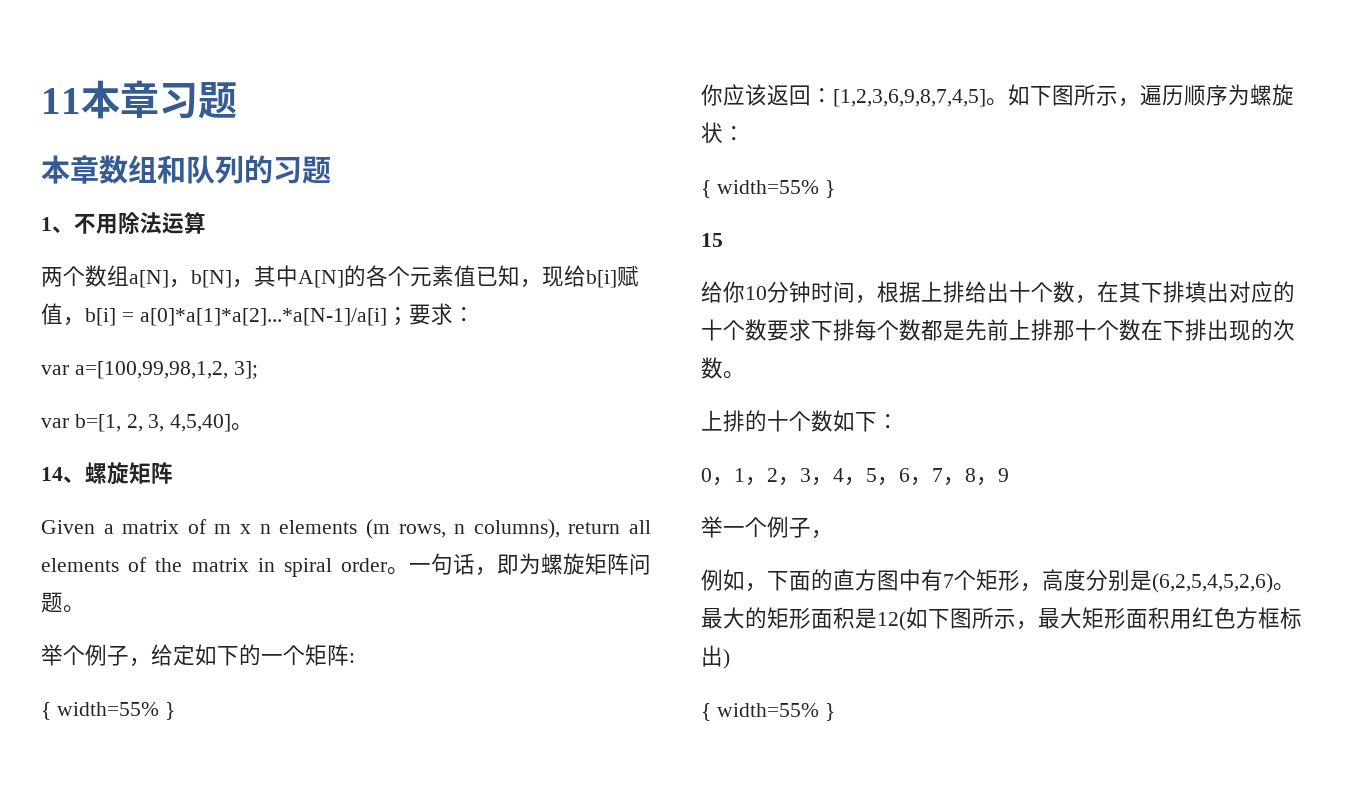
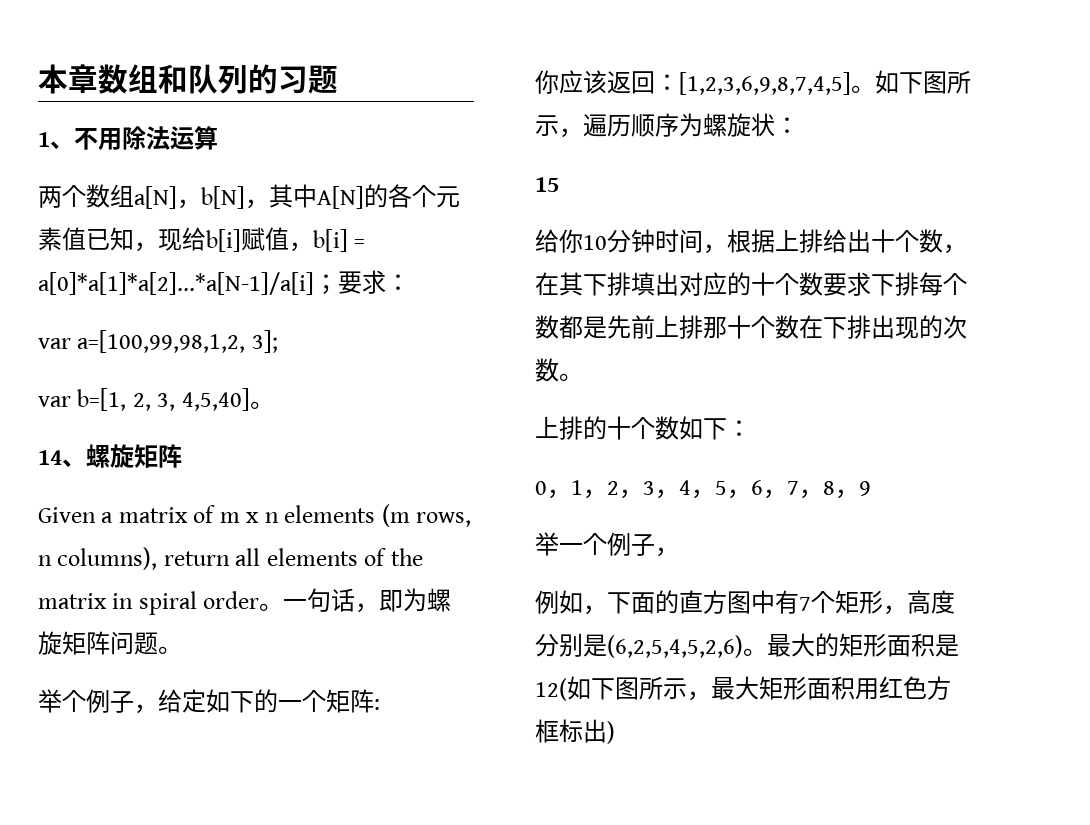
- 11本章习题
  举个例子，给定如下的一个矩阵:
- { width=55% }
  如下图所示，遍历顺序为螺旋状：
- { width=55% }
  最大的矩形面积是12(如下图所示，最大矩形面积用红色方框标出)
- { width=55% }

